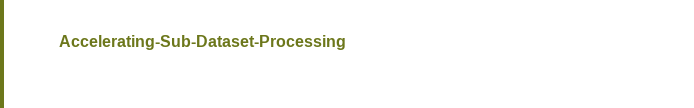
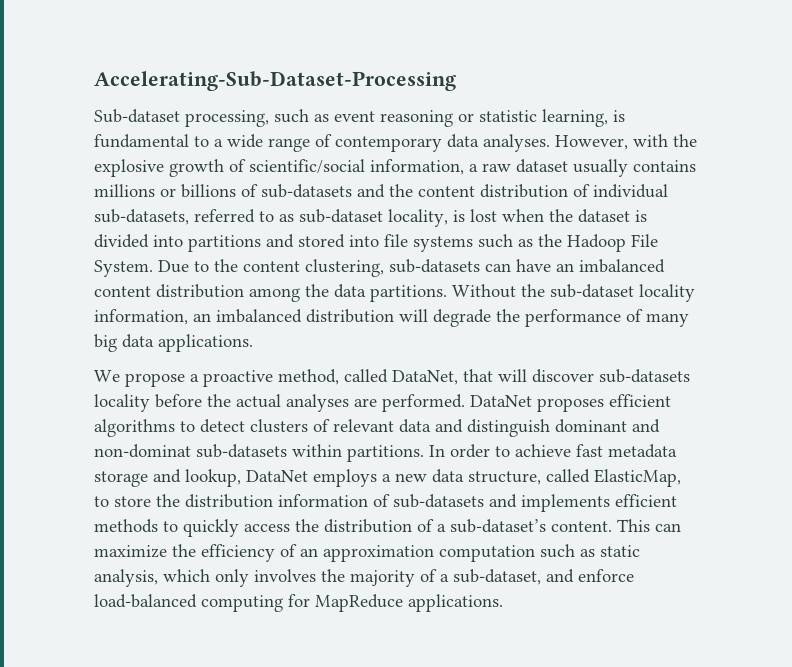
+ Sub-dataset processing, such as event reasoning or statistic learning, is fundamental to a wide range of contemporary data analyses. However, with the explosive growth of scientific/social information, a raw dataset usually contains millions or billions of sub-datasets and the content distribution of individual sub-datasets, referred to as sub-dataset locality, is lost when the dataset is divided into partitions and stored into file systems such as the Hadoop File System. Due to the content clustering, sub-datasets can have an imbalanced content distribution among the data partitions. Without the sub-dataset locality information, an imbalanced distribution will degrade the performance of many big data applications.
+ We propose a proactive method, called DataNet, that will discover sub-datasets locality before the actual analyses are performed. DataNet proposes efficient algorithms to detect clusters of relevant data and distinguish dominant and non-dominat sub-datasets within partitions. In order to achieve fast metadata storage and lookup, DataNet employs a new data structure, called ElasticMap, to store the distribution information of sub-datasets and implements efficient methods to quickly access the distribution of a sub-dataset’s content. This can maximize the efficiency of an approximation computation such as static analysis, which only involves the majority of a sub-dataset, and enforce load-balanced computing for MapReduce applications.

